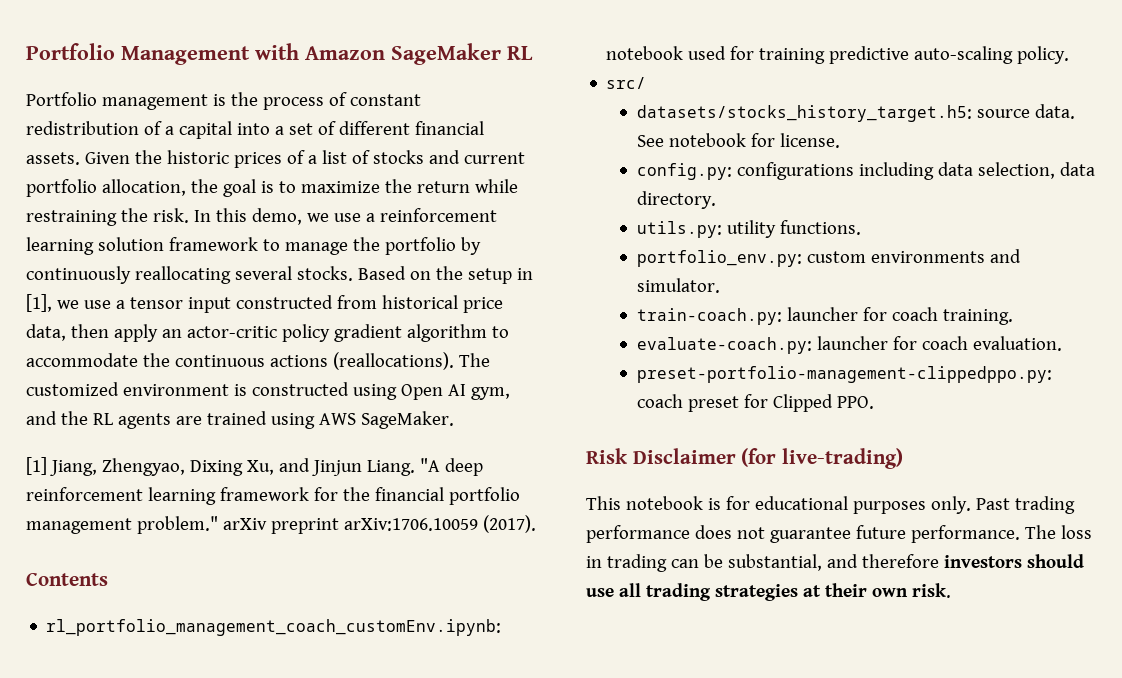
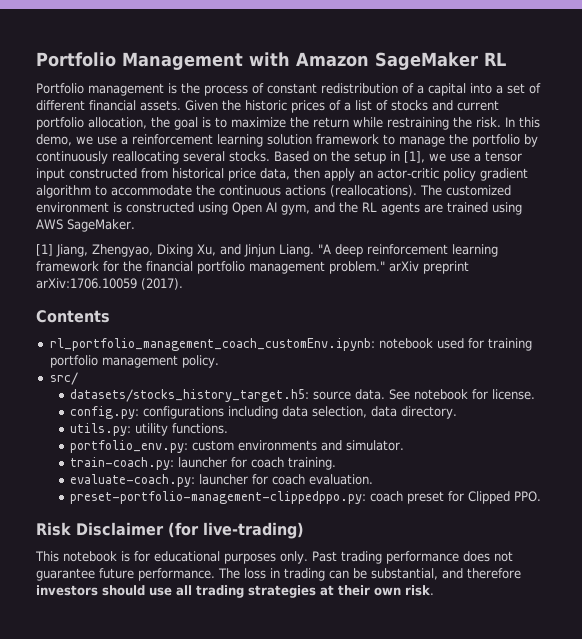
- rl_portfolio_management_coach_customEnv.ipynb: notebook used for training predictive auto-scaling policy.
+ rl_portfolio_management_coach_customEnv.ipynb: notebook used for training portfolio management policy.

